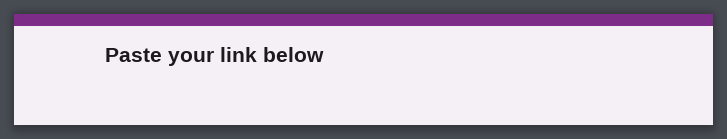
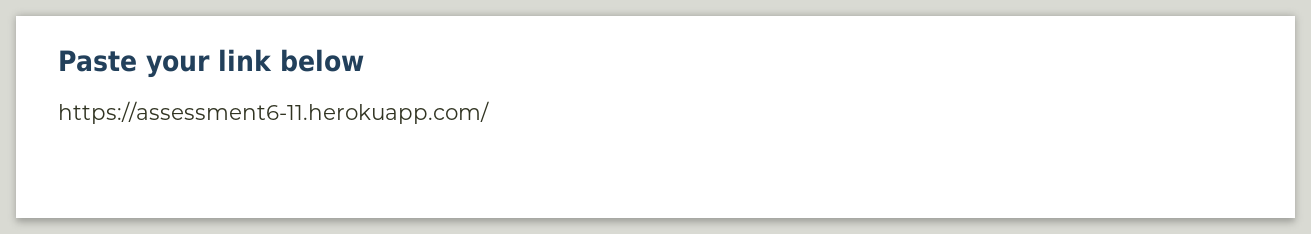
+ https://assessment6-11.herokuapp.com/

